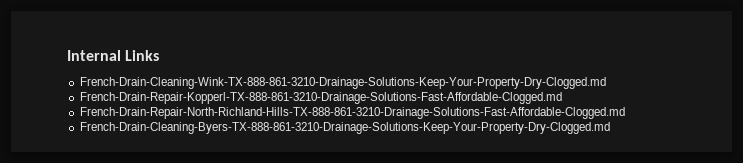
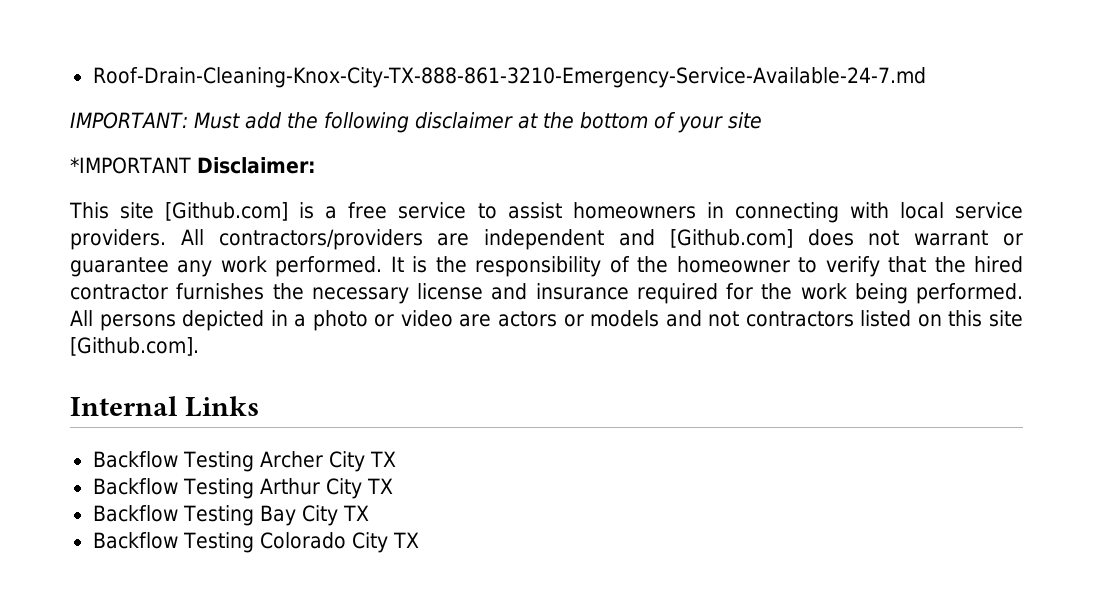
+ Roof-Drain-Cleaning-Knox-City-TX-888-861-3210-Emergency-Service-Available-24-7.md
+ IMPORTANT: Must add the following disclaimer at the bottom of your site
+ *IMPORTANT Disclaimer:
+ This site [Github.com] is a free service to assist homeowners in connecting with local service providers. All contractors/providers are independent and [Github.com] does not warrant or guarantee any work performed. It is the responsibility of the homeowner to verify that the hired contractor furnishes the necessary license and insurance required for the work being performed. All persons depicted in a photo or video are actors or models and not contractors listed on this site [Github.com].
  Internal Links
- French-Drain-Cleaning-Wink-TX-888-861-3210-Drainage-Solutions-Keep-Your-Property-Dry-Clogged.md
- French-Drain-Repair-Kopperl-TX-888-861-3210-Drainage-Solutions-Fast-Affordable-Clogged.md
- French-Drain-Repair-North-Richland-Hills-TX-888-861-3210-Drainage-Solutions-Fast-Affordable-Clogged.md
- French-Drain-Cleaning-Byers-TX-888-861-3210-Drainage-Solutions-Keep-Your-Property-Dry-Clogged.md
+ Backflow Testing Archer City TX
+ Backflow Testing Arthur City TX
+ Backflow Testing Bay City TX
+ Backflow Testing Colorado City TX

